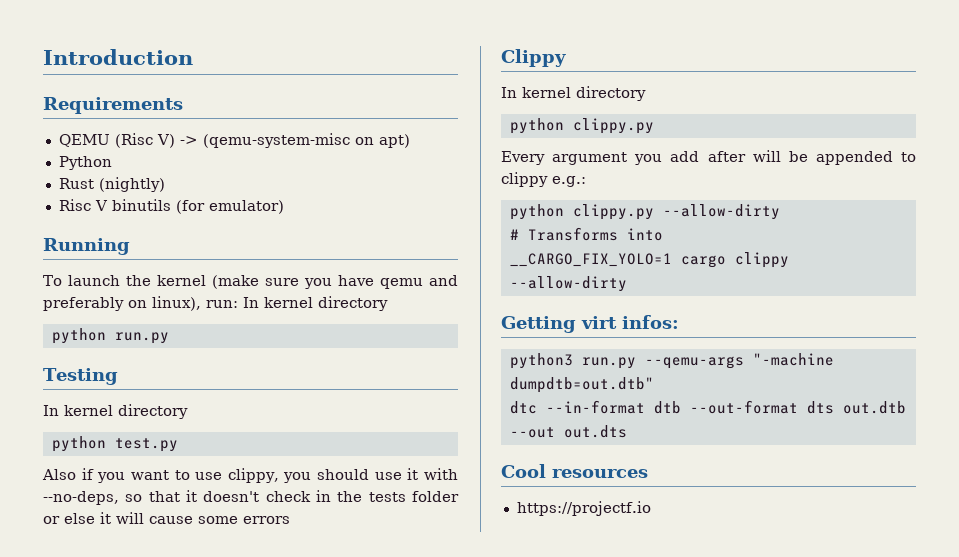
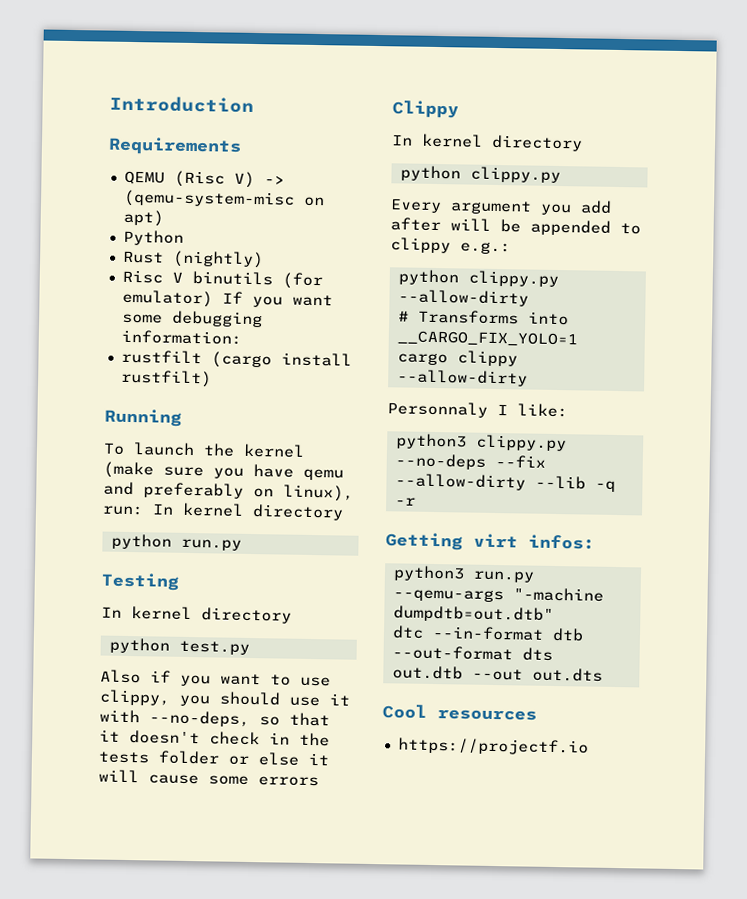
- Risc V binutils (for emulator)
+ Risc V binutils (for emulator) If you want some debugging information:
+ rustfilt (cargo install rustfilt)
+ Personnaly I like:
+ python3 clippy.py --no-deps --fix --allow-dirty --lib -q -r

